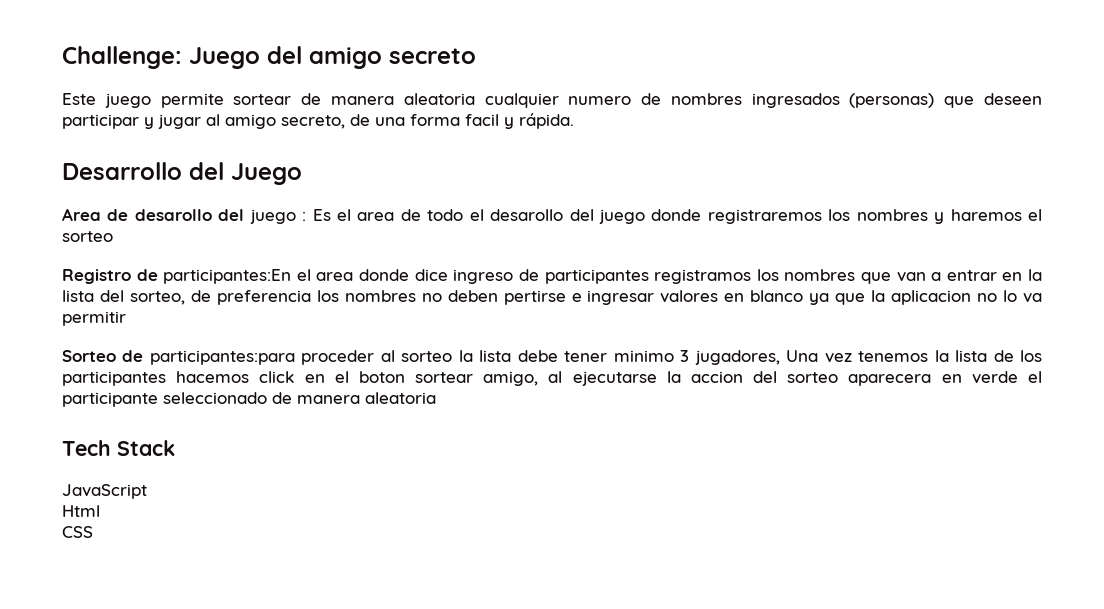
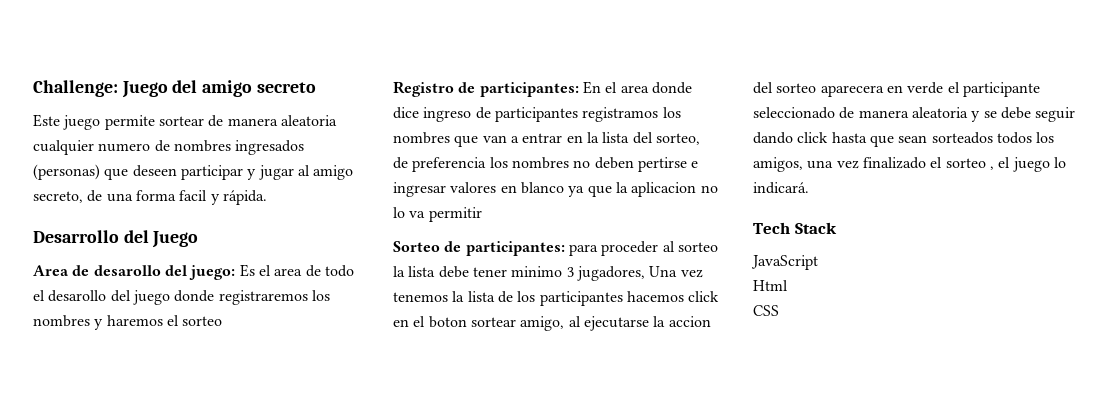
- Area de desarollo del juego : Es el area de todo el desarollo del juego donde registraremos los nombres y haremos el sorteo
+ Area de desarollo del juego: Es el area de todo el desarollo del juego donde registraremos los nombres y haremos el sorteo
- Registro de participantes:En el area donde dice ingreso de participantes registramos los nombres que van a entrar en la lista del sorteo, de preferencia los nombres no deben pertirse e ingresar valores en blanco ya que la aplicacion no lo va permitir
+ Registro de participantes: En el area donde dice ingreso de participantes registramos los nombres que van a entrar en la lista del sorteo, de preferencia los nombres no deben pertirse e ingresar valores en blanco ya que la aplicacion no lo va permitir
- Sorteo de participantes:para proceder al sorteo la lista debe tener minimo 3 jugadores, Una vez tenemos la lista de los participantes hacemos click en el boton sortear amigo, al ejecutarse la accion del sorteo aparecera en verde el participante seleccionado de manera aleatoria
+ Sorteo de participantes: para proceder al sorteo la lista debe tener minimo 3 jugadores, Una vez tenemos la lista de los participantes hacemos click en el boton sortear amigo, al ejecutarse la accion del sorteo aparecera en verde el participante seleccionado de manera aleatoria y se debe seguir dando click hasta que sean sorteados todos los amigos, una vez finalizado el sorteo , el juego lo indicará.

